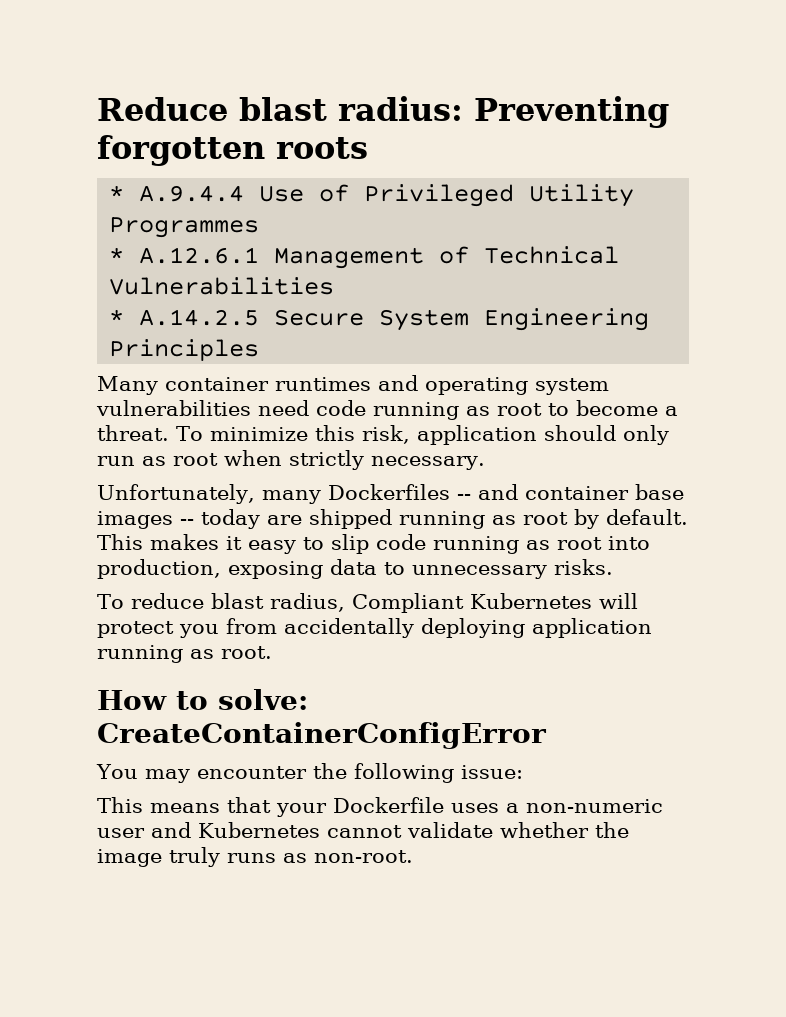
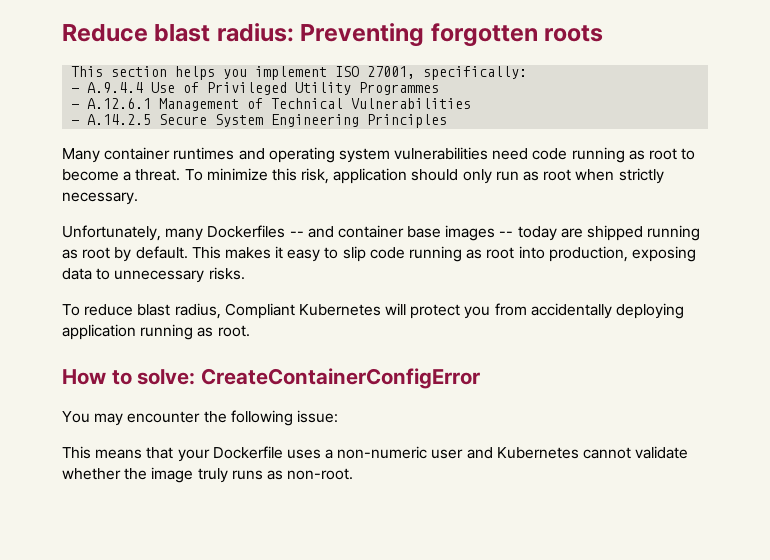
- * A.9.4.4 Use of Privileged Utility Programmes
+ This section helps you implement ISO 27001, specifically:
+ - A.9.4.4 Use of Privileged Utility Programmes
- * A.12.6.1 Management of Technical Vulnerabilities
+ - A.12.6.1 Management of Technical Vulnerabilities
- * A.14.2.5 Secure System Engineering Principles
+ - A.14.2.5 Secure System Engineering Principles

